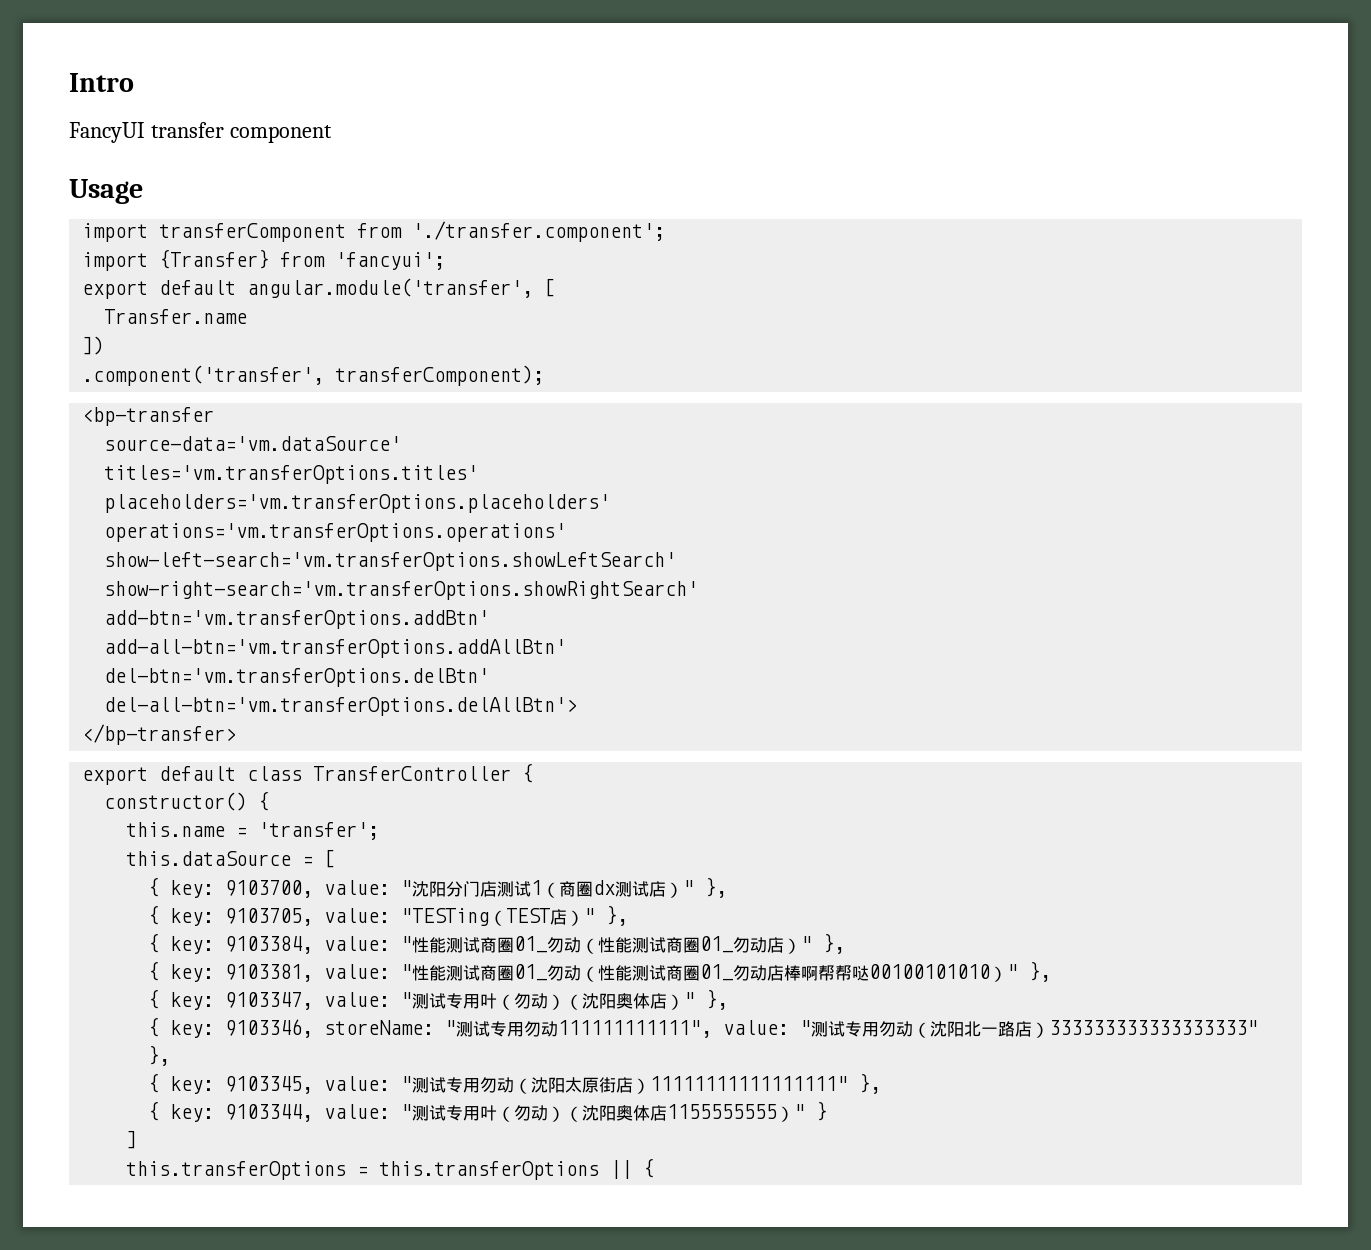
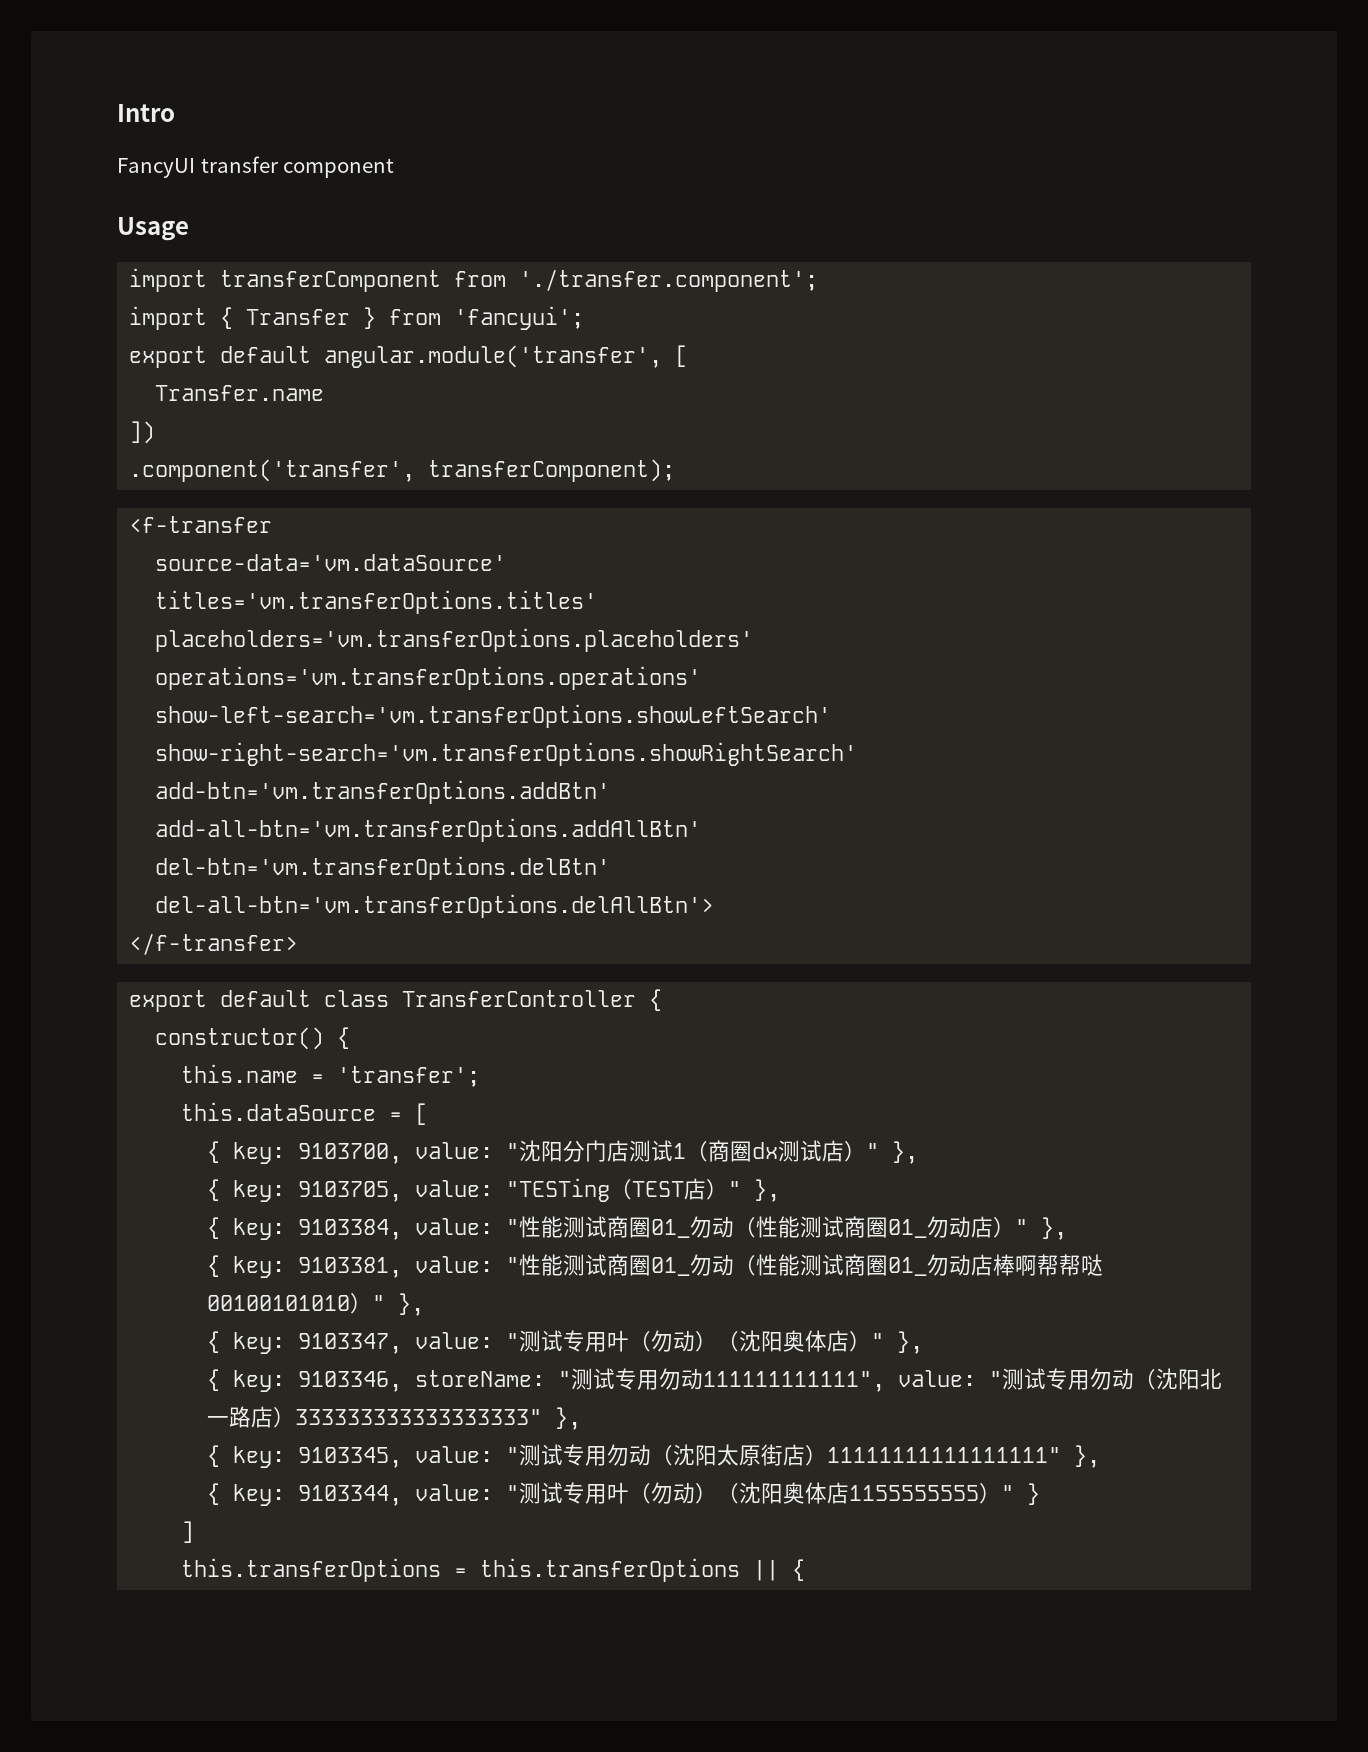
- import {Transfer} from 'fancyui';
+ import { Transfer } from 'fancyui';
- <bp-transfer
+ <f-transfer
- </bp-transfer>
+ </f-transfer>

